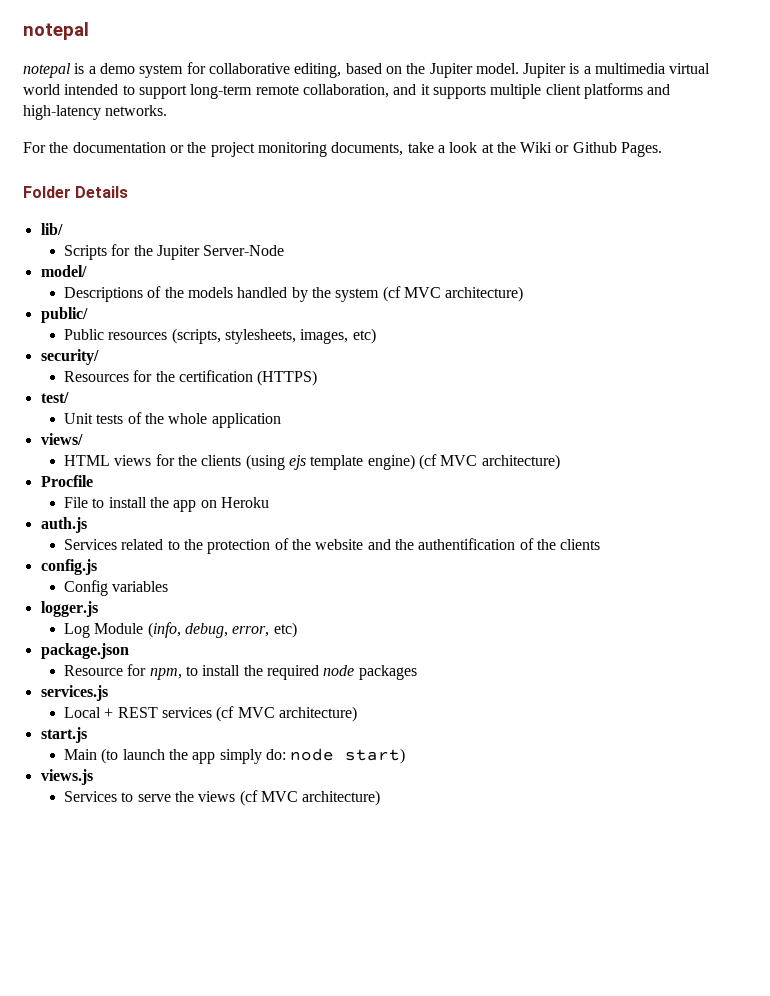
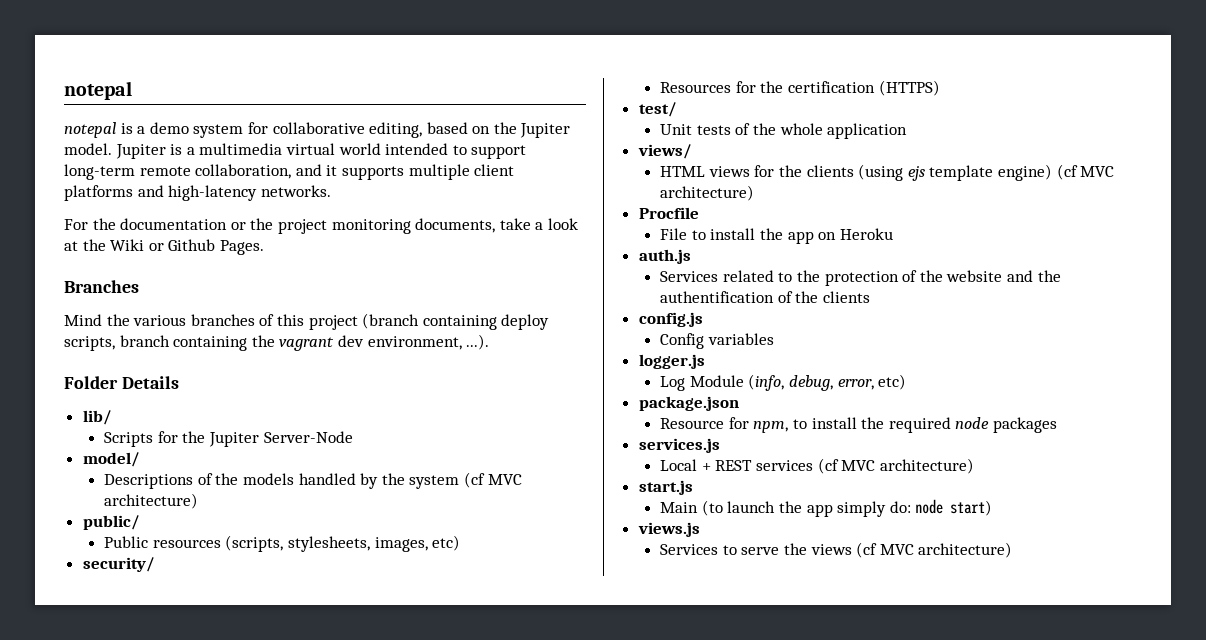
+ Branches
+ Mind the various branches of this project (branch containing deploy scripts, branch containing the vagrant dev environment, ...).

